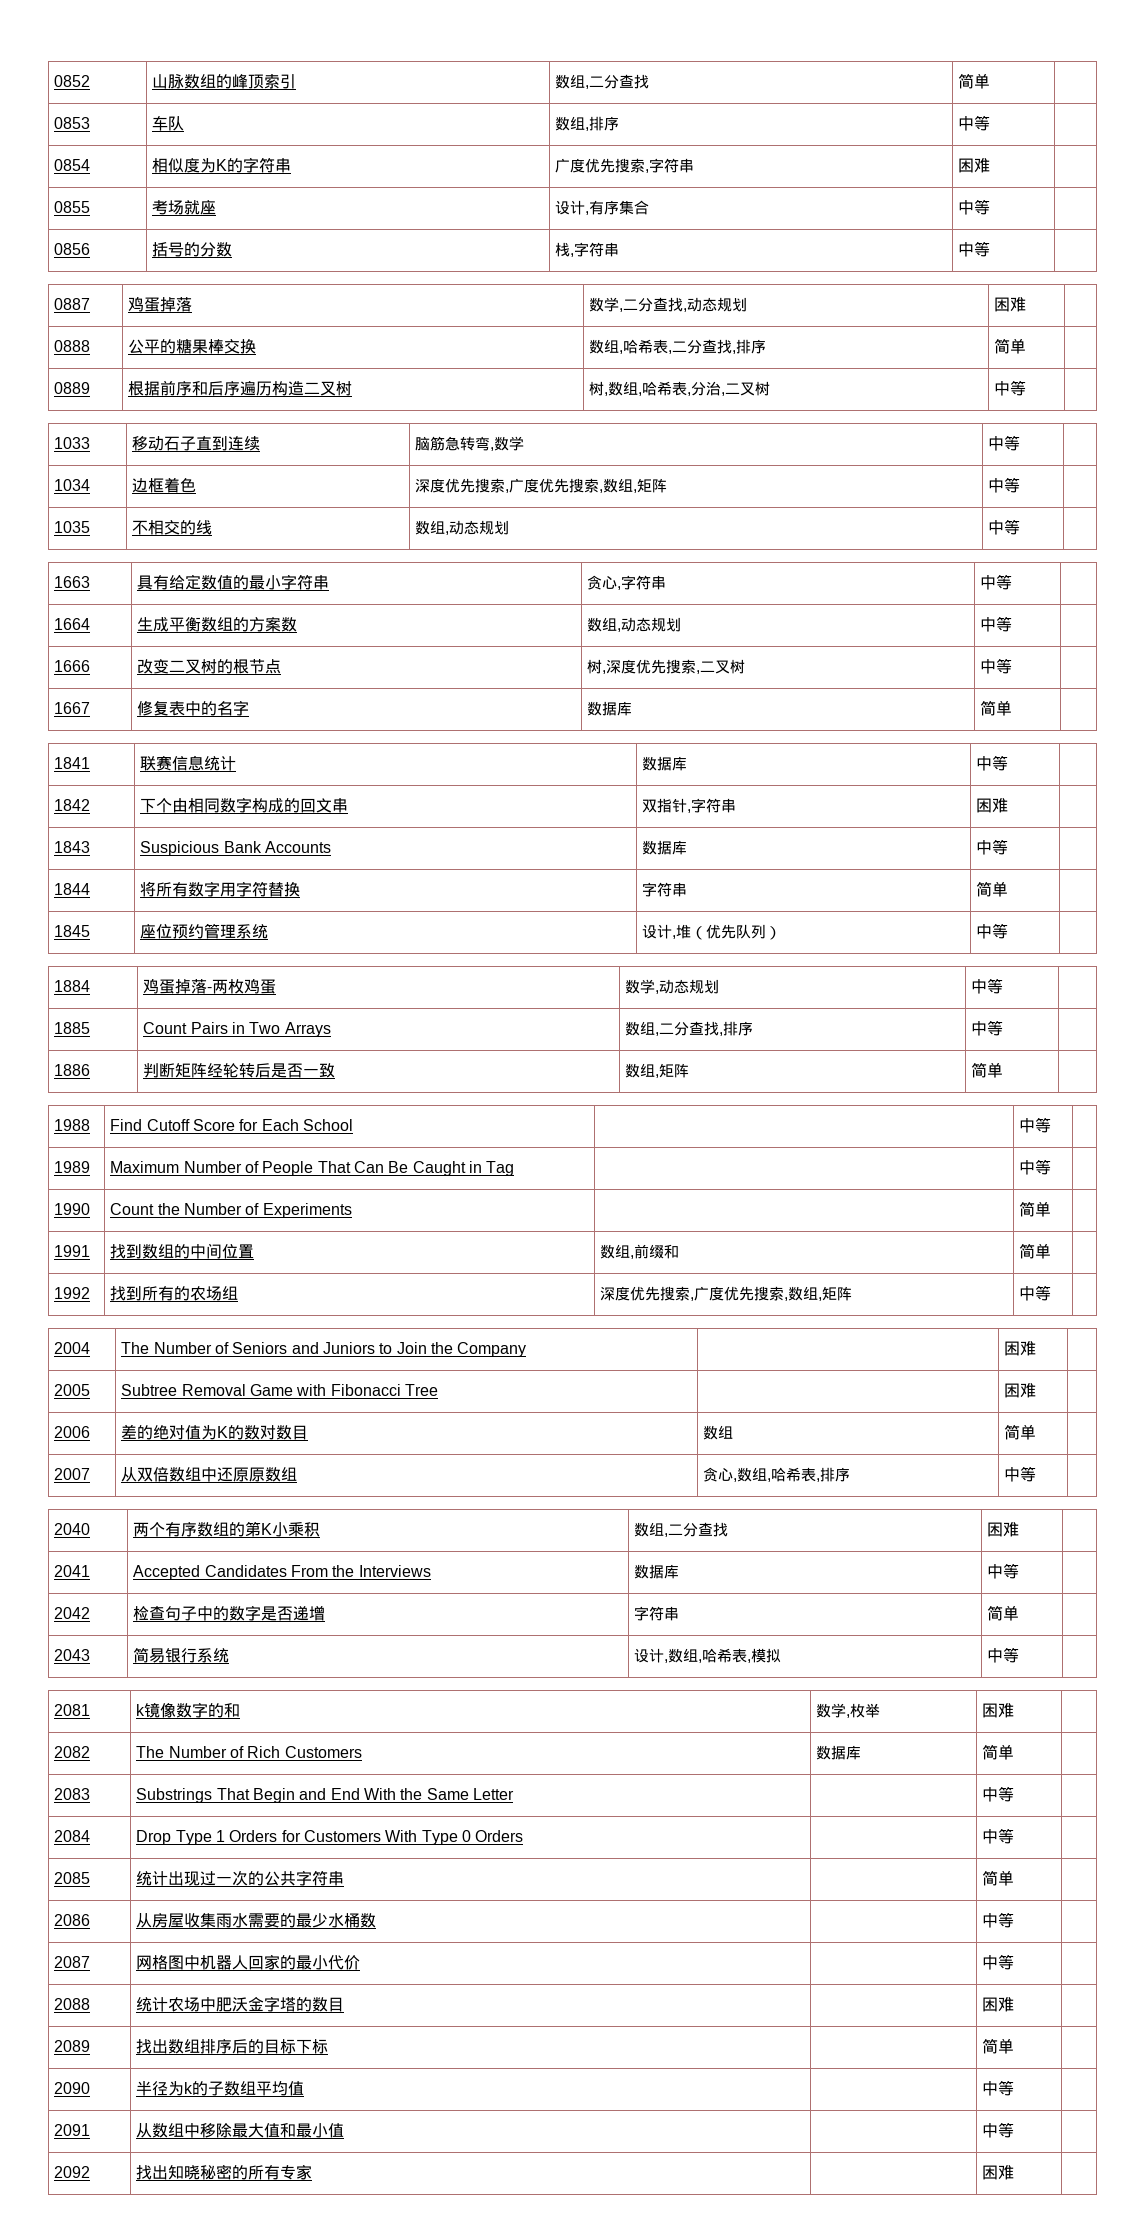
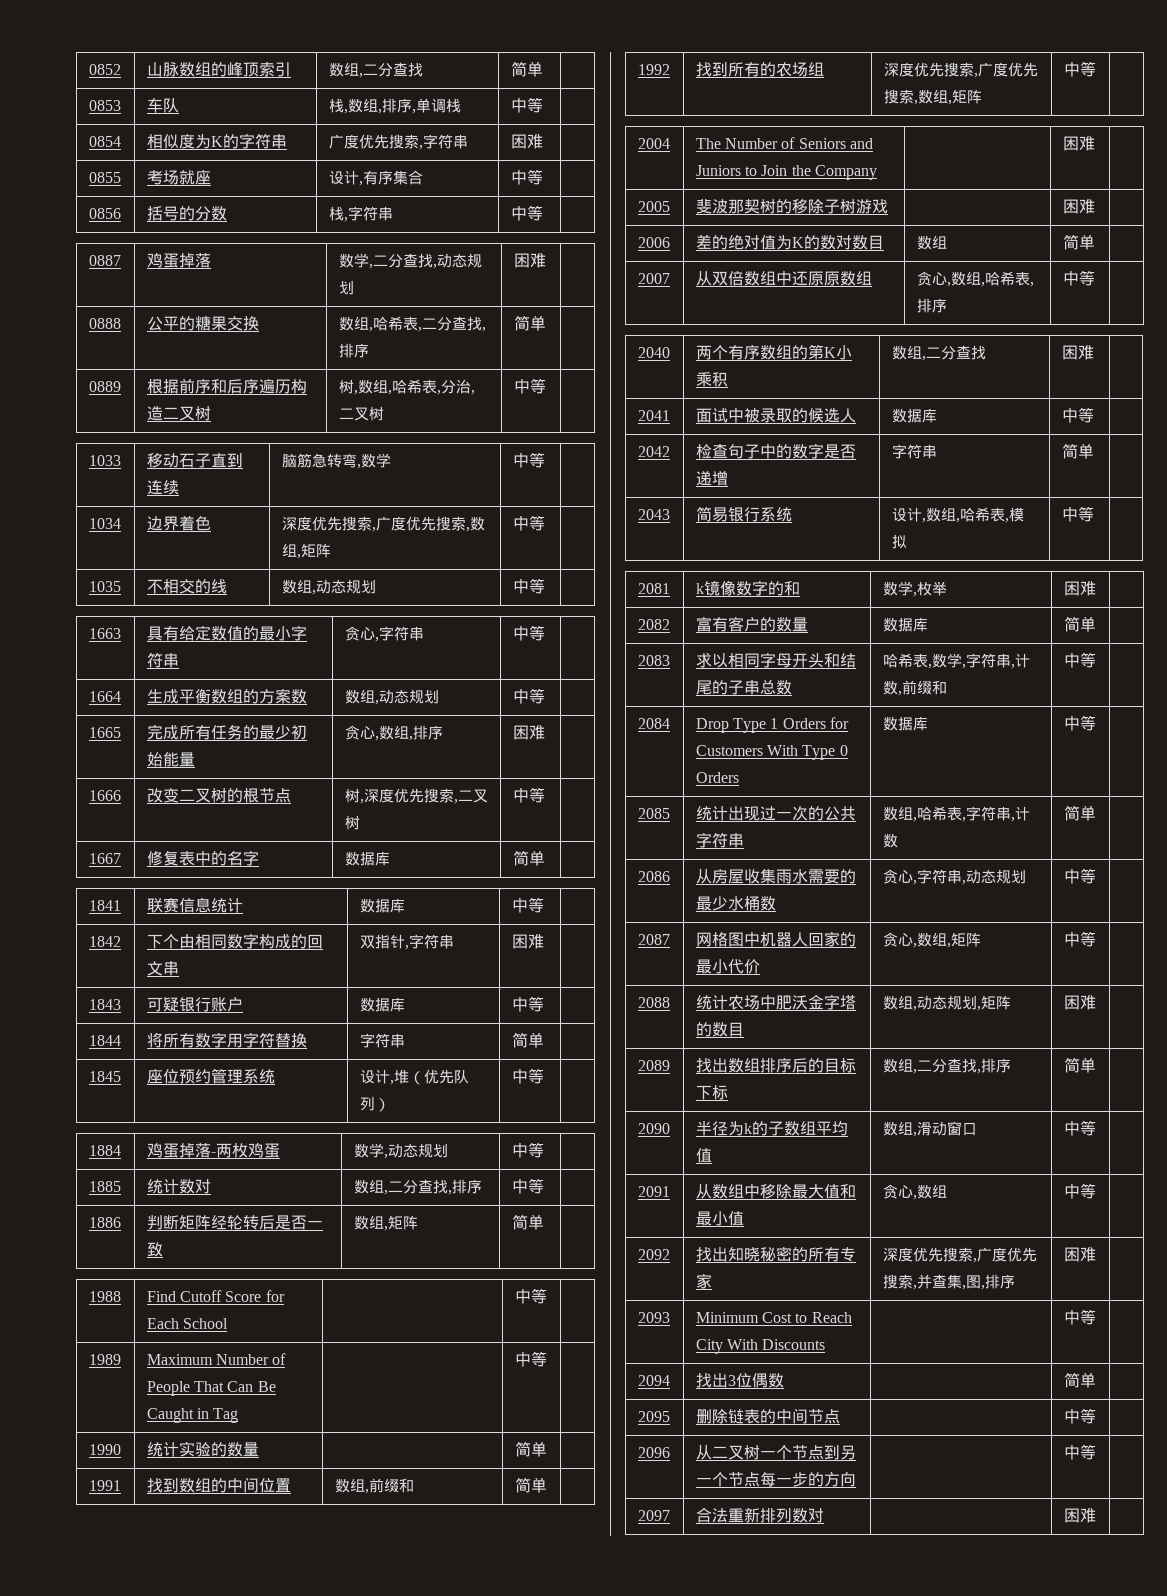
- 0853 | 车队 | 数组,排序 | 中等 |
+ 0853 | 车队 | 栈,数组,排序,单调栈 | 中等 |
- 0888 | 公平的糖果棒交换 | 数组,哈希表,二分查找,排序 | 简单 |
+ 0888 | 公平的糖果交换 | 数组,哈希表,二分查找,排序 | 简单 |
- 1034 | 边框着色 | 深度优先搜索,广度优先搜索,数组,矩阵 | 中等 |
+ 1034 | 边界着色 | 深度优先搜索,广度优先搜索,数组,矩阵 | 中等 |
+ 1665 | 完成所有任务的最少初始能量 | 贪心,数组,排序 | 困难 |
- 1843 | Suspicious Bank Accounts | 数据库 | 中等 |
+ 1843 | 可疑银行账户 | 数据库 | 中等 |
- 1885 | Count Pairs in Two Arrays | 数组,二分查找,排序 | 中等 |
+ 1885 | 统计数对 | 数组,二分查找,排序 | 中等 |
- 1990 | Count the Number of Experiments | | 简单 |
+ 1990 | 统计实验的数量 | | 简单 |
- 2005 | Subtree Removal Game with Fibonacci Tree | | 困难 |
+ 2005 | 斐波那契树的移除子树游戏 | | 困难 |
- 2041 | Accepted Candidates From the Interviews | 数据库 | 中等 |
+ 2041 | 面试中被录取的候选人 | 数据库 | 中等 |
- 2082 | The Number of Rich Customers | 数据库 | 简单 |
+ 2082 | 富有客户的数量 | 数据库 | 简单 |
- 2083 | Substrings That Begin and End With the Same Letter | | 中等 |
+ 2083 | 求以相同字母开头和结尾的子串总数 | 哈希表,数学,字符串,计数,前缀和 | 中等 |
- 2084 | Drop Type 1 Orders for Customers With Type 0 Orders | | 中等 |
+ 2084 | Drop Type 1 Orders for Customers With Type 0 Orders | 数据库 | 中等 |
- 2085 | 统计出现过一次的公共字符串 | | 简单 |
+ 2085 | 统计出现过一次的公共字符串 | 数组,哈希表,字符串,计数 | 简单 |
- 2086 | 从房屋收集雨水需要的最少水桶数 | | 中等 |
+ 2086 | 从房屋收集雨水需要的最少水桶数 | 贪心,字符串,动态规划 | 中等 |
- 2087 | 网格图中机器人回家的最小代价 | | 中等 |
+ 2087 | 网格图中机器人回家的最小代价 | 贪心,数组,矩阵 | 中等 |
- 2088 | 统计农场中肥沃金字塔的数目 | | 困难 |
+ 2088 | 统计农场中肥沃金字塔的数目 | 数组,动态规划,矩阵 | 困难 |
- 2089 | 找出数组排序后的目标下标 | | 简单 |
+ 2089 | 找出数组排序后的目标下标 | 数组,二分查找,排序 | 简单 |
- 2090 | 半径为k的子数组平均值 | | 中等 |
+ 2090 | 半径为k的子数组平均值 | 数组,滑动窗口 | 中等 |
- 2091 | 从数组中移除最大值和最小值 | | 中等 |
+ 2091 | 从数组中移除最大值和最小值 | 贪心,数组 | 中等 |
- 2092 | 找出知晓秘密的所有专家 | | 困难 |
+ 2092 | 找出知晓秘密的所有专家 | 深度优先搜索,广度优先搜索,并查集,图,排序 | 困难 |
+ 2093 | Minimum Cost to Reach City With Discounts | | 中等 |
+ 2094 | 找出3位偶数 | | 简单 |
+ 2095 | 删除链表的中间节点 | | 中等 |
+ 2096 | 从二叉树一个节点到另一个节点每一步的方向 | | 中等 |
+ 2097 | 合法重新排列数对 | | 困难 |

